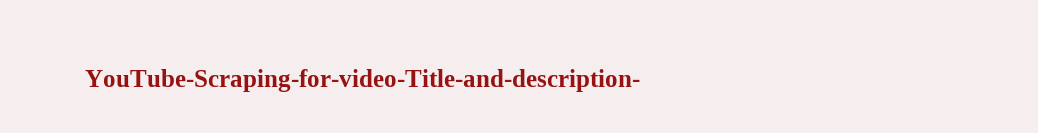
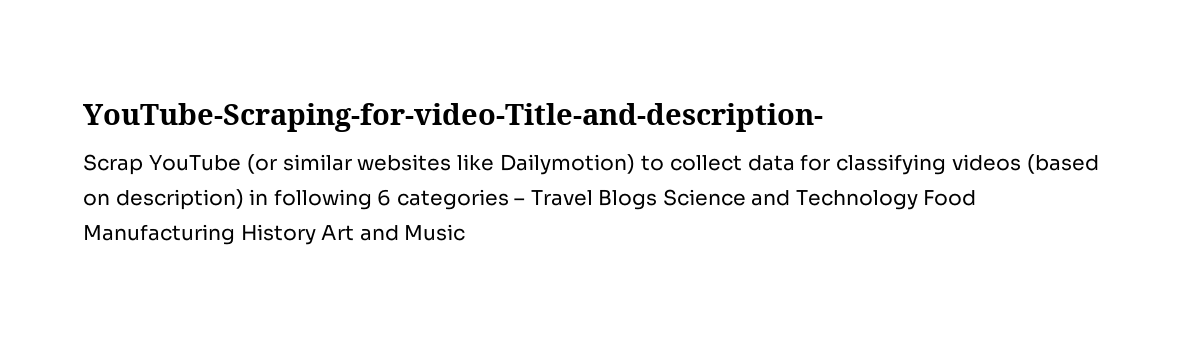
+ Scrap YouTube (or similar websites like Dailymotion) to collect data for classifying videos (based on description) in following 6 categories – Travel Blogs Science and Technology Food Manufacturing History Art and Music

